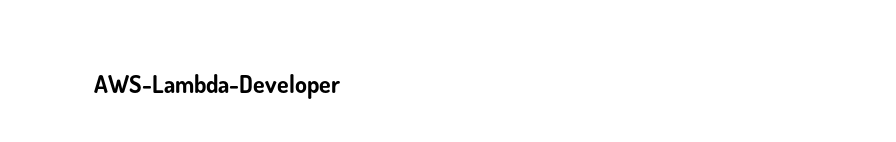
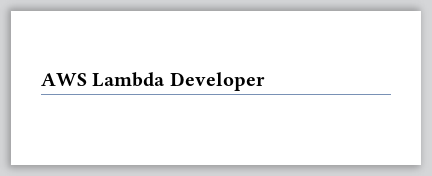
- AWS-Lambda-Developer
+ AWS Lambda Developer

